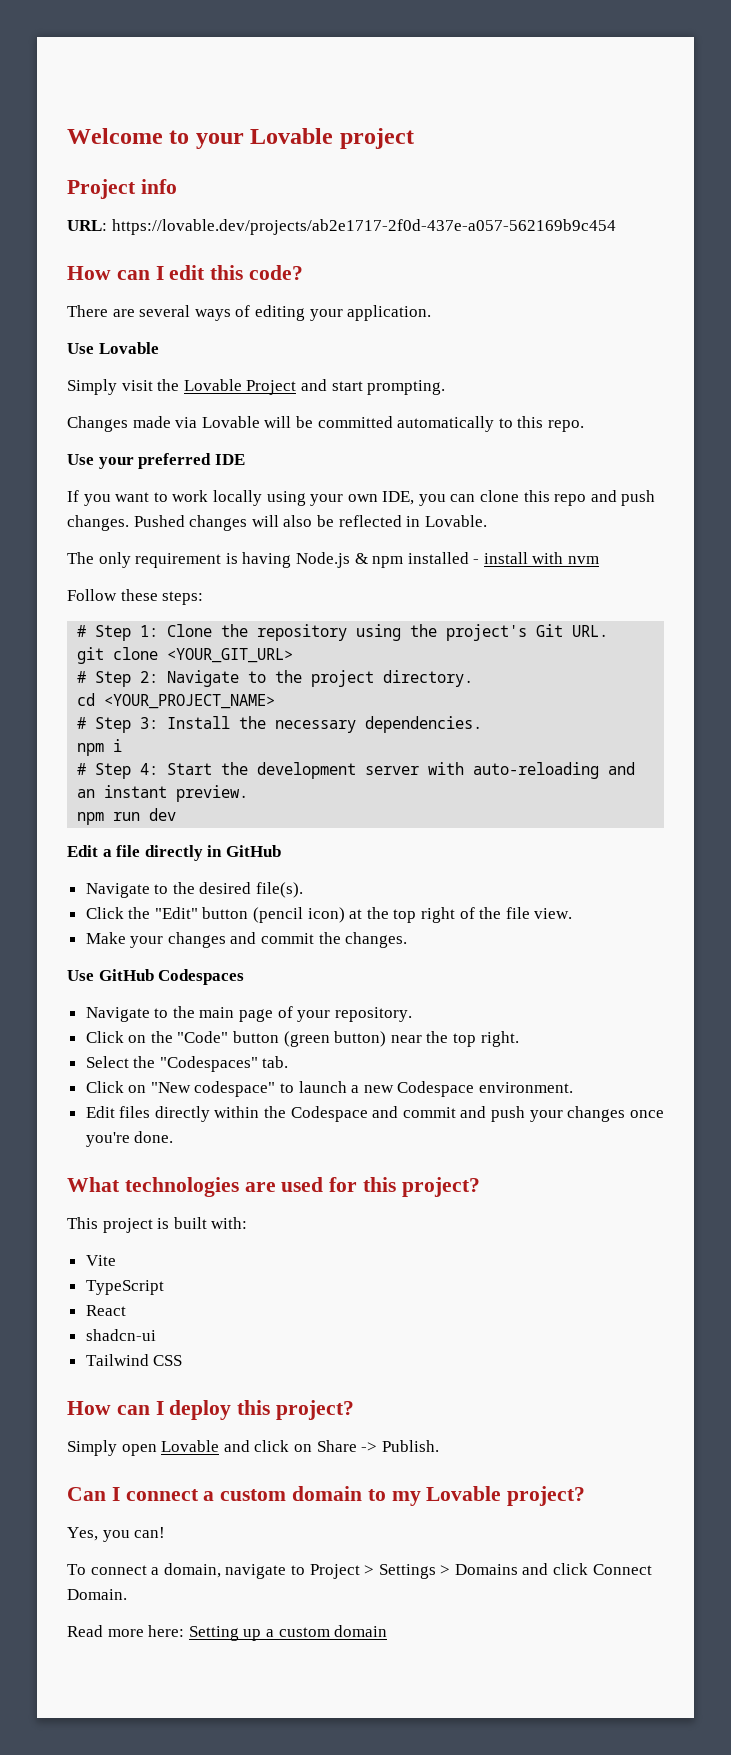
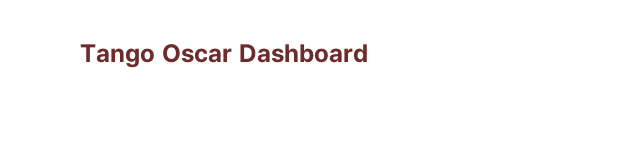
- Welcome to your Lovable project
- Project info
- URL: https://lovable.dev/projects/ab2e1717-2f0d-437e-a057-562169b9c454
- How can I edit this code?
- There are several ways of editing your application.
- Use Lovable
- Simply visit the Lovable Project and start prompting.
- Changes made via Lovable will be committed automatically to this repo.
- Use your preferred IDE
- If you want to work locally using your own IDE, you can clone this repo and push changes. Pushed changes will also be reflected in Lovable.
- The only requirement is having Node.js & npm installed - install with nvm
- Follow these steps:
- # Step 1: Clone the repository using the project's Git URL.
- git clone <YOUR_GIT_URL>
- # Step 2: Navigate to the project directory.
- cd <YOUR_PROJECT_NAME>
- # Step 3: Install the necessary dependencies.
- npm i
- # Step 4: Start the development server with auto-reloading and an instant preview.
- npm run dev
- Edit a file directly in GitHub
- Navigate to the desired file(s).
- Click the "Edit" button (pencil icon) at the top right of the file view.
- Make your changes and commit the changes.
- Use GitHub Codespaces
- Navigate to the main page of your repository.
- Click on the "Code" button (green button) near the top right.
- Select the "Codespaces" tab.
- Click on "New codespace" to launch a new Codespace environment.
- Edit files directly within the Codespace and commit and push your changes once you're done.
- What technologies are used for this project?
- This project is built with:
- Vite
- TypeScript
- React
- shadcn-ui
- Tailwind CSS
- How can I deploy this project?
- Simply open Lovable and click on Share -> Publish.
- Can I connect a custom domain to my Lovable project?
- Yes, you can!
- To connect a domain, navigate to Project > Settings > Domains and click Connect Domain.
- Read more here: Setting up a custom domain
+ Tango Oscar Dashboard

